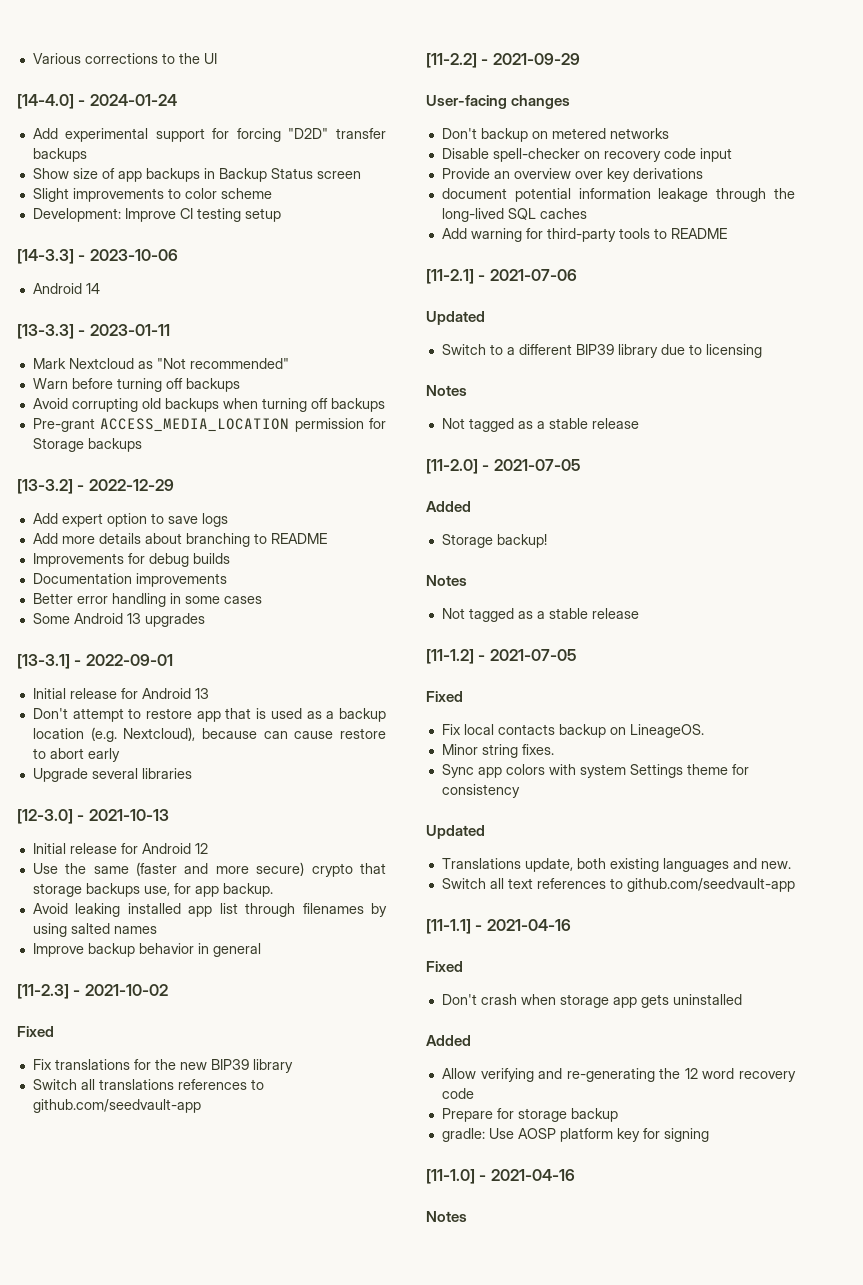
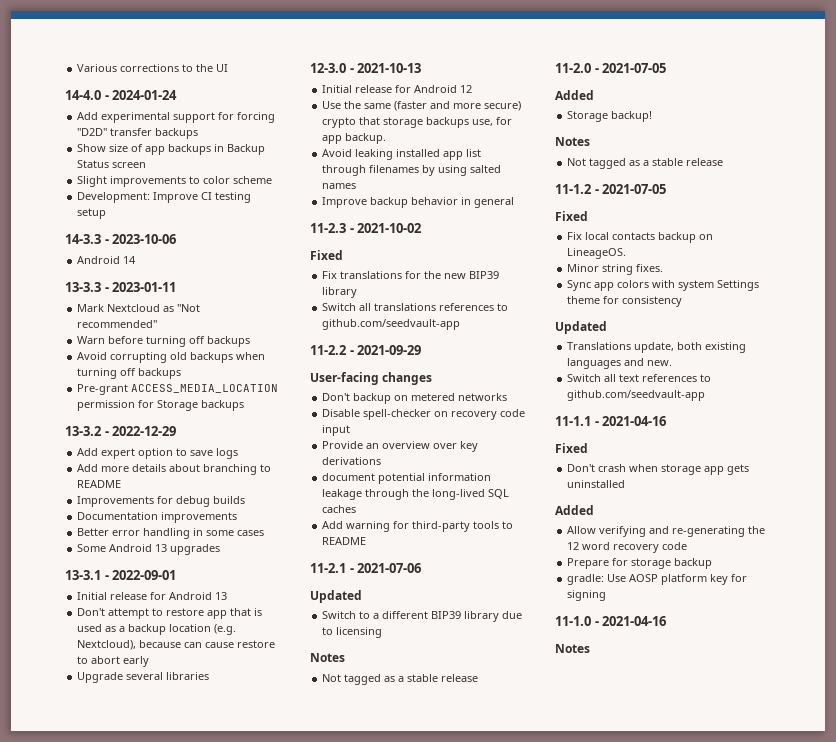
- [14-4.0] - 2024-01-24
+ 14-4.0 - 2024-01-24
- [14-3.3] - 2023-10-06
+ 14-3.3 - 2023-10-06
- [13-3.3] - 2023-01-11
+ 13-3.3 - 2023-01-11
- [13-3.2] - 2022-12-29
+ 13-3.2 - 2022-12-29
- [13-3.1] - 2022-09-01
+ 13-3.1 - 2022-09-01
- [12-3.0] - 2021-10-13
+ 12-3.0 - 2021-10-13
- [11-2.3] - 2021-10-02
+ 11-2.3 - 2021-10-02
- [11-2.2] - 2021-09-29
+ 11-2.2 - 2021-09-29
- [11-2.1] - 2021-07-06
+ 11-2.1 - 2021-07-06
- [11-2.0] - 2021-07-05
+ 11-2.0 - 2021-07-05
- [11-1.2] - 2021-07-05
+ 11-1.2 - 2021-07-05
- [11-1.1] - 2021-04-16
+ 11-1.1 - 2021-04-16
- [11-1.0] - 2021-04-16
+ 11-1.0 - 2021-04-16

